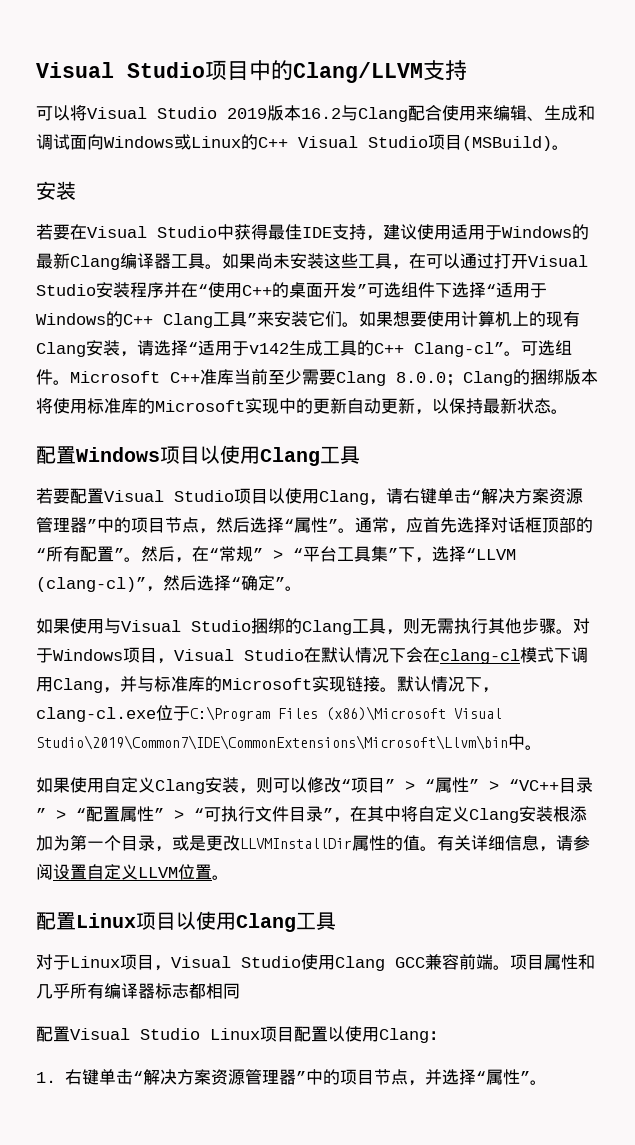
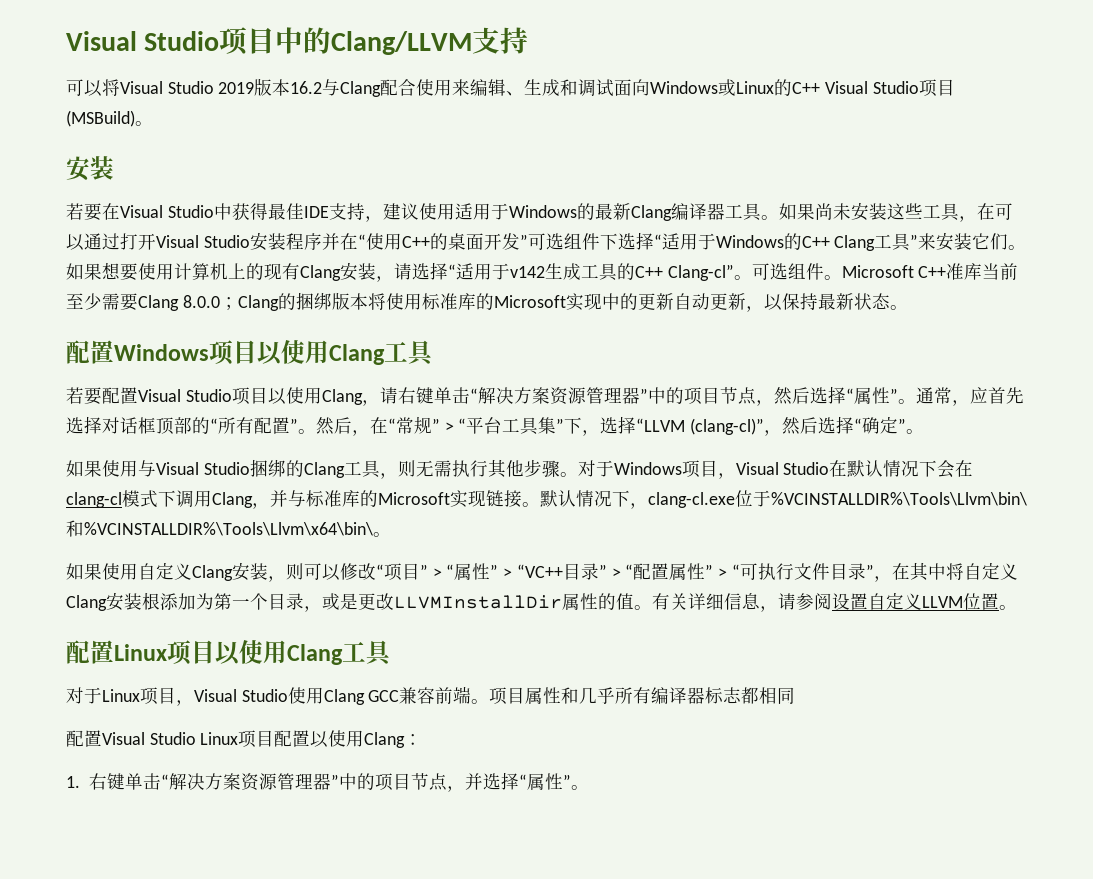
- 默认情况下，clang-cl.exe位于C:\Program Files (x86)\Microsoft Visual Studio\2019\Common7\IDE\CommonExtensions\Microsoft\Llvm\bin中。
+ 默认情况下，clang-cl.exe位于%VCINSTALLDIR%\Tools\Llvm\bin\和%VCINSTALLDIR%\Tools\Llvm\x64\bin\。

